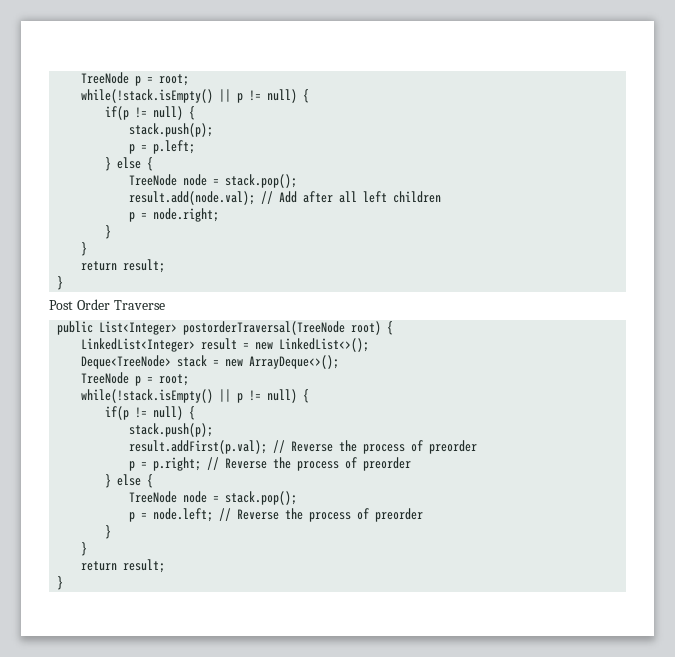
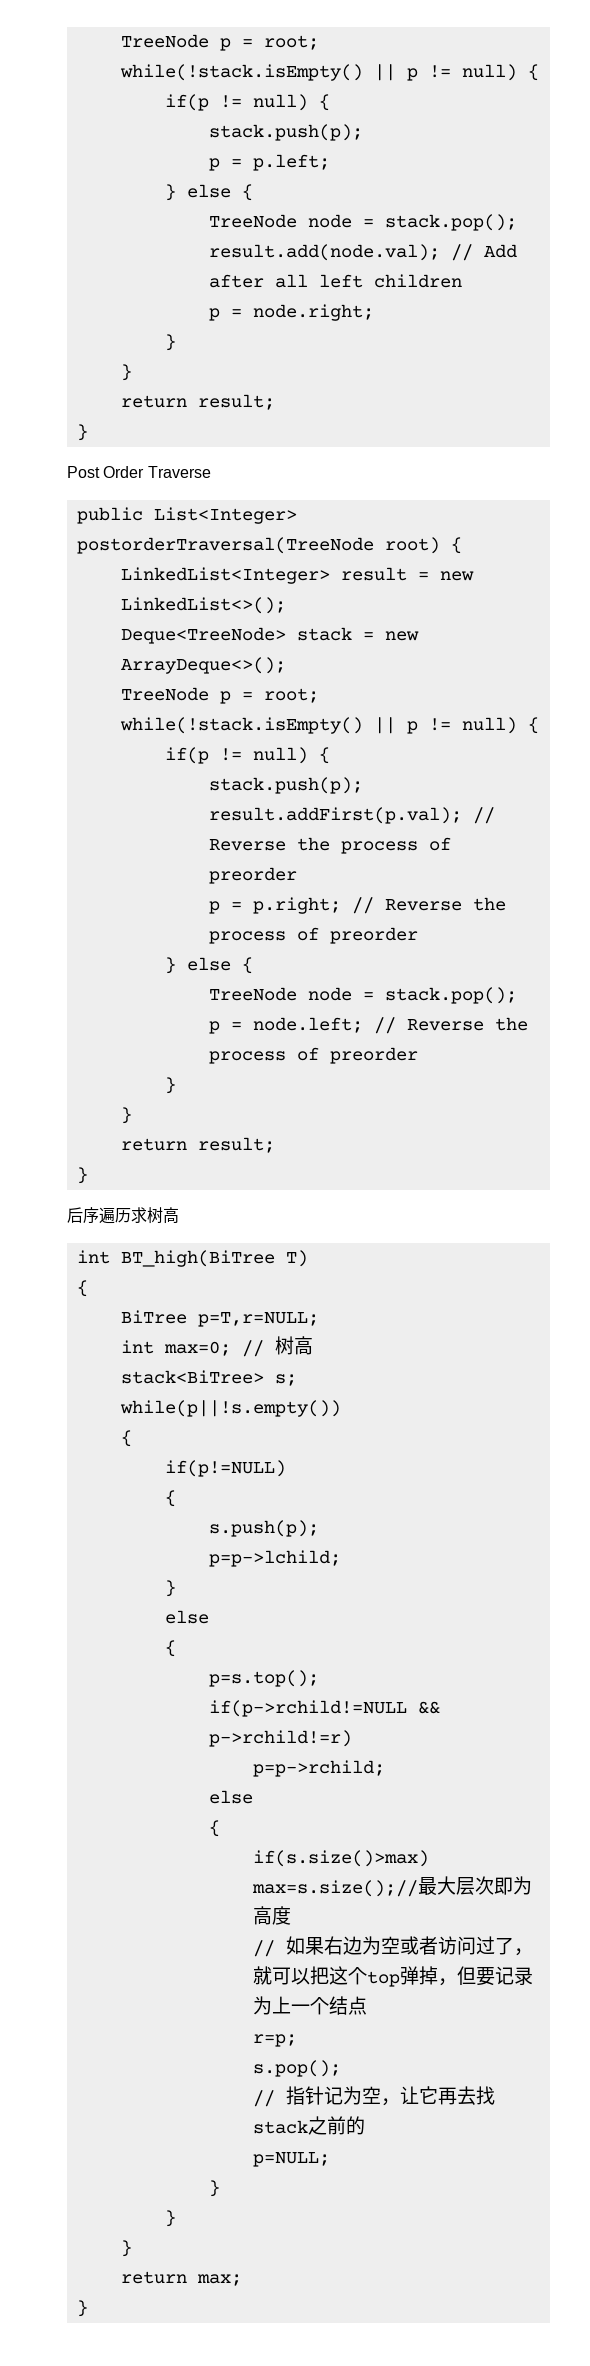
+ 后序遍历求树高
+ int BT_high(BiTree T)
+ {
+ BiTree p=T,r=NULL;
+ int max=0; // 树高
+ stack<BiTree> s;
+ while(p||!s.empty())
+ {
+ if(p!=NULL)
+ {
+ s.push(p);
+ p=p->lchild;
+ }
+ else
+ {
+ p=s.top();
+ if(p->rchild!=NULL && p->rchild!=r)
+ p=p->rchild;
+ else
+ {
+ if(s.size()>max) max=s.size();//最大层次即为高度
+ // 如果右边为空或者访问过了，就可以把这个top弹掉，但要记录为上一个结点
+ r=p;
+ s.pop();
+ // 指针记为空，让它再去找stack之前的
+ p=NULL;
+ }
+ }
+ }
+ return max;
+ }

